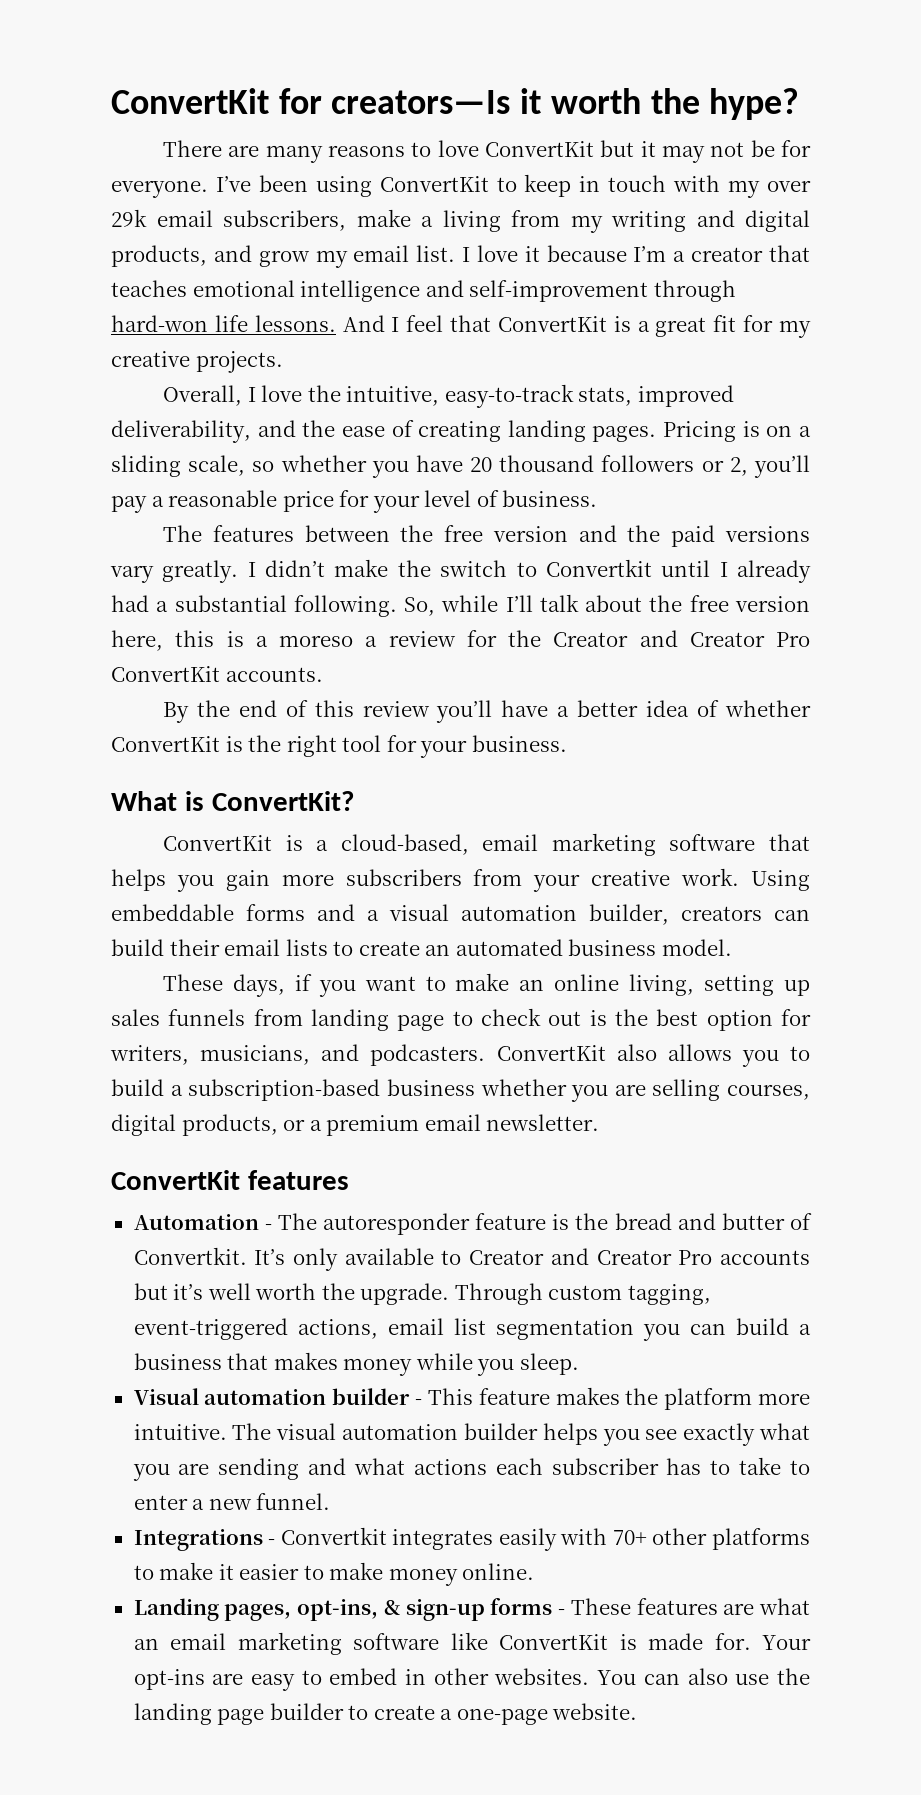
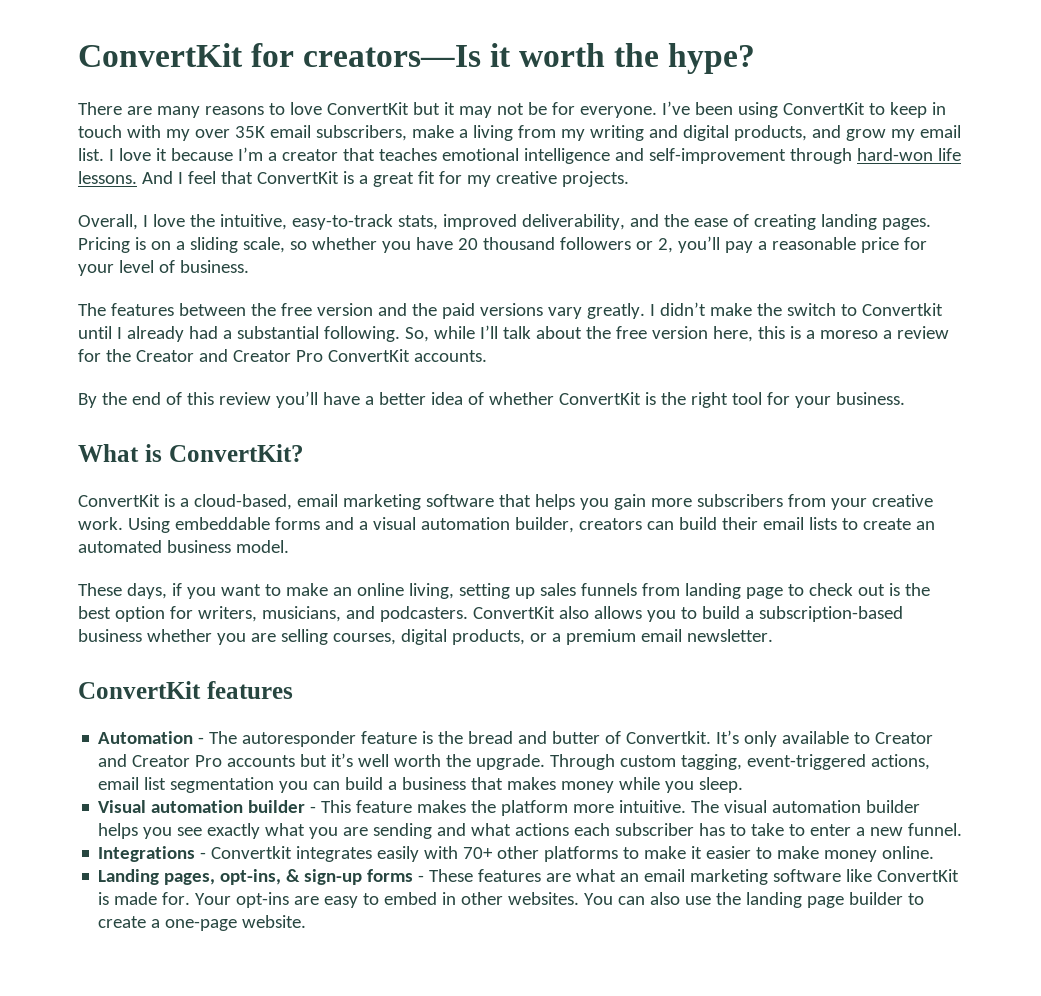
- I’ve been using ConvertKit to keep in touch with my over 29k email subscribers, make a living from my writing and digital products, and grow my email list.
+ I’ve been using ConvertKit to keep in touch with my over 35K email subscribers, make a living from my writing and digital products, and grow my email list.

